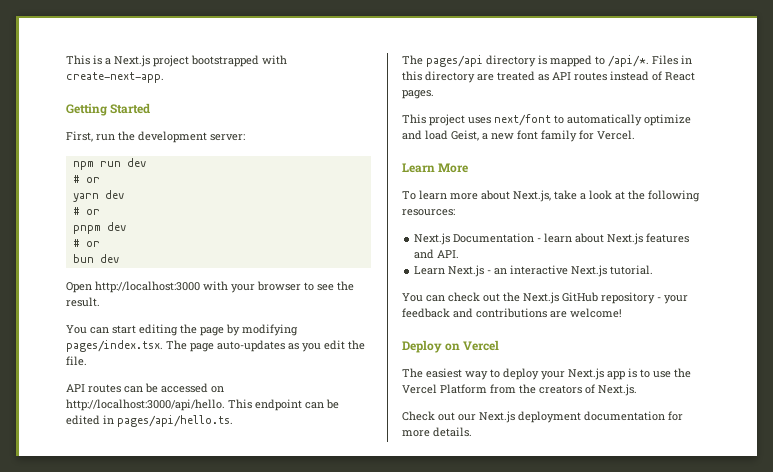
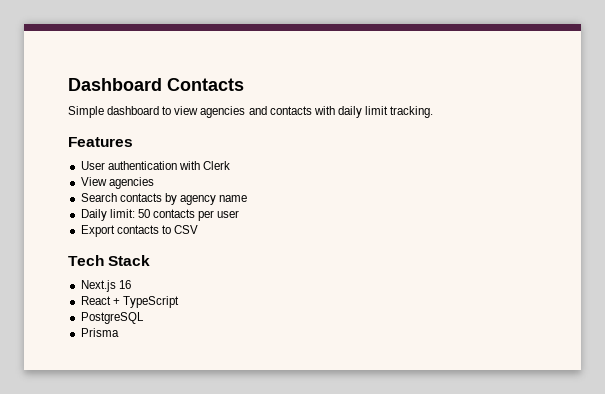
- This is a Next.js project bootstrapped with create-next-app.
- Getting Started
- First, run the development server:
- npm run dev
- # or
- yarn dev
- # or
- pnpm dev
- # or
- bun dev
- Open http://localhost:3000 with your browser to see the result.
- You can start editing the page by modifying pages/index.tsx. The page auto-updates as you edit the file.
- API routes can be accessed on http://localhost:3000/api/hello. This endpoint can be edited in pages/api/hello.ts.
- The pages/api directory is mapped to /api/*. Files in this directory are treated as API routes instead of React pages.
- This project uses next/font to automatically optimize and load Geist, a new font family for Vercel.
- Learn More
- To learn more about Next.js, take a look at the following resources:
- Next.js Documentation - learn about Next.js features and API.
- Learn Next.js - an interactive Next.js tutorial.
- You can check out the Next.js GitHub repository - your feedback and contributions are welcome!
- Deploy on Vercel
- The easiest way to deploy your Next.js app is to use the Vercel Platform from the creators of Next.js.
- Check out our Next.js deployment documentation for more details.
+ Dashboard Contacts
+ Simple dashboard to view agencies and contacts with daily limit tracking.
+ Features
+ User authentication with Clerk
+ View agencies
+ Search contacts by agency name
+ Daily limit: 50 contacts per user
+ Export contacts to CSV
+ Tech Stack
+ Next.js 16
+ React + TypeScript
+ PostgreSQL
+ Prisma

